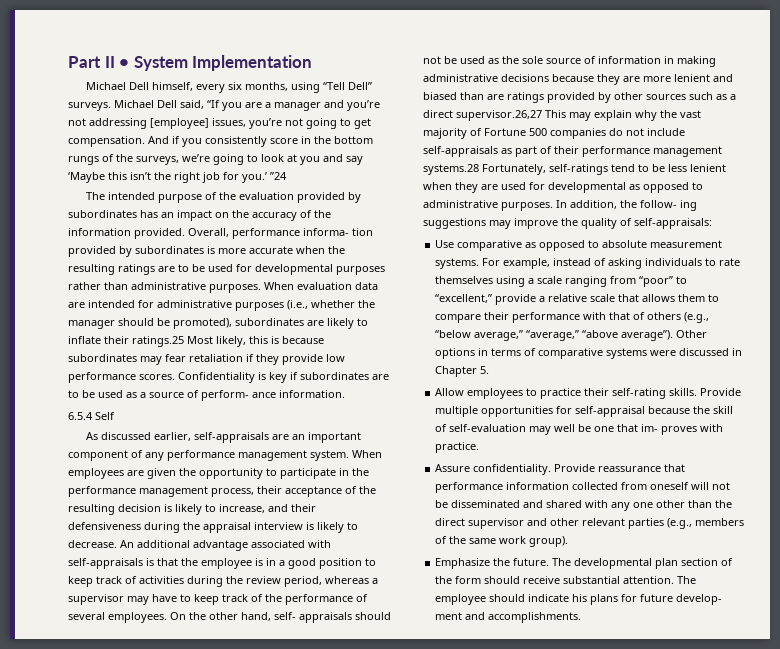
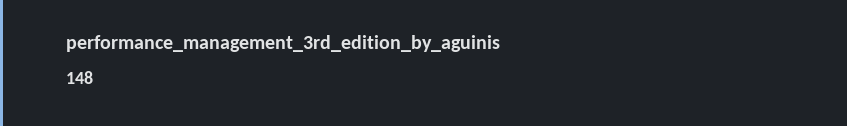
- Part II • System Implementation
- Michael Dell himself, every six months, using “Tell Dell” surveys. Michael Dell said, “If you are a manager and you’re not addressing [employee] issues, you’re not going to get compensation. And if you consistently score in the bottom rungs of the surveys, we’re going to look at you and say ‘Maybe this isn’t the right job for you.’ ”24
- The intended purpose of the evaluation provided by subordinates has an impact on the accuracy of the information provided. Overall, performance informa- tion provided by subordinates is more accurate when the resulting ratings are to be used for developmental purposes rather than administrative purposes. When evaluation data are intended for administrative purposes (i.e., whether the manager should be promoted), subordinates are likely to inflate their ratings.25 Most likely, this is because subordinates may fear retaliation if they provide low performance scores. Confidentiality is key if subordinates are to be used as a source of perform- ance information.
- 6.5.4 Self
- As discussed earlier, self-appraisals are an important component of any performance management system. When employees are given the opportunity to participate in the performance management process, their acceptance of the resulting decision is likely to increase, and their defensiveness during the appraisal interview is likely to decrease. An additional advantage associated with self-appraisals is that the employee is in a good position to keep track of activities during the review period, whereas a supervisor may have to keep track of the performance of several employees. On the other hand, self- appraisals should not be used as the sole source of information in making administrative decisions because they are more lenient and biased than are ratings provided by other sources such as a direct supervisor.26,27 This may explain why the vast majority of Fortune 500 companies do not include self-appraisals as part of their performance management systems.28 Fortunately, self-ratings tend to be less lenient when they are used for developmental as opposed to administrative purposes. In addition, the follow- ing suggestions may improve the quality of self-appraisals:
- Use comparative as opposed to absolute measurement systems. For example, instead of asking individuals to rate themselves using a scale ranging from “poor” to “excellent,” provide a relative scale that allows them to compare their performance with that of others (e.g., “below average,” “average,” “above average”). Other options in terms of comparative systems were discussed in Chapter 5.
- Allow employees to practice their self-rating skills. Provide multiple opportunities for self-appraisal because the skill of self-evaluation may well be one that im- proves with practice.
- Assure confidentiality. Provide reassurance that performance information collected from oneself will not be disseminated and shared with any one other than the direct supervisor and other relevant parties (e.g., members of the same work group).
- Emphasize the future. The developmental plan section of the form should receive substantial attention. The employee should indicate his plans for future develop- ment and accomplishments.
+ performance_management_3rd_edition_by_aguinis
+ 148

